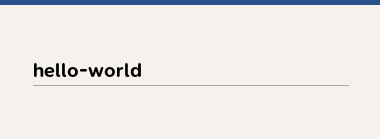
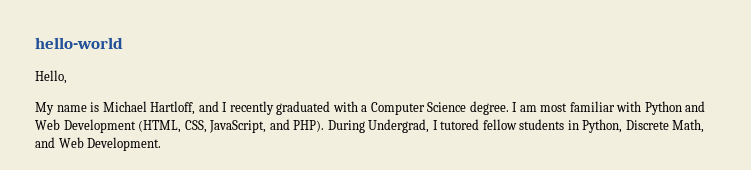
+ Hello,
+ My name is Michael Hartloff, and I recently graduated with a Computer Science degree. I am most familiar with Python and Web Development (HTML, CSS, JavaScript, and PHP). During Undergrad, I tutored fellow students in Python, Discrete Math, and Web Development.

